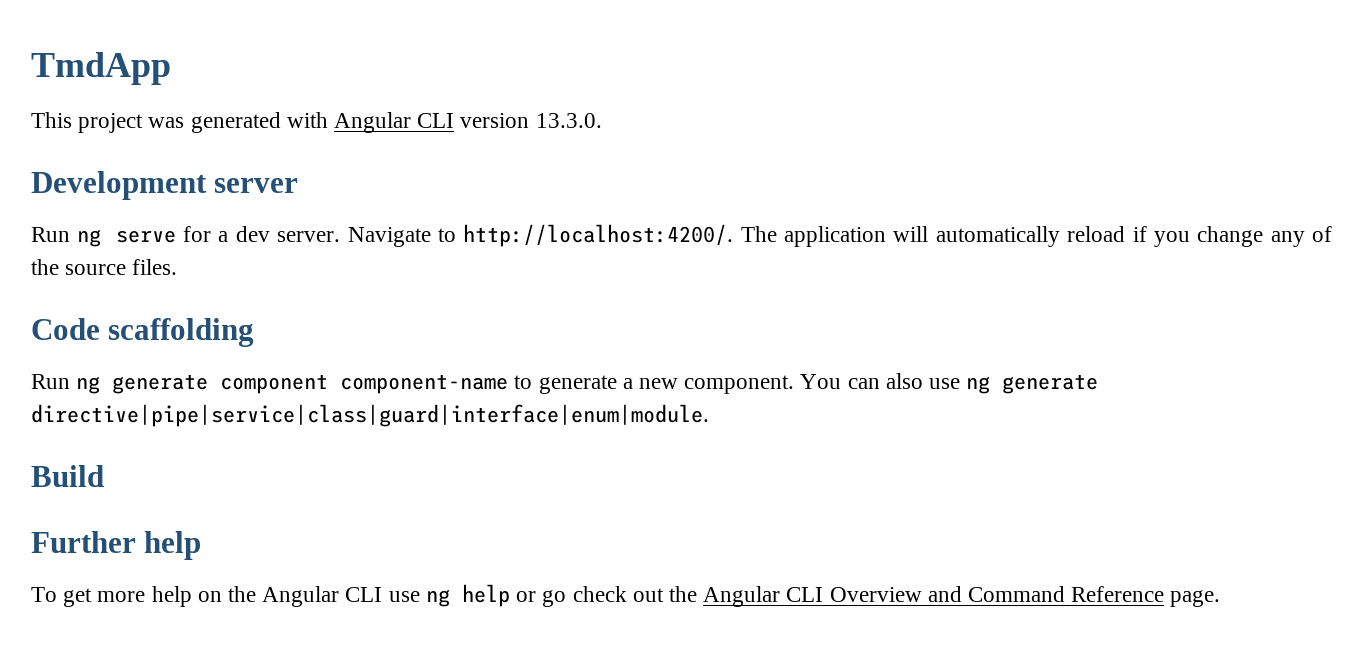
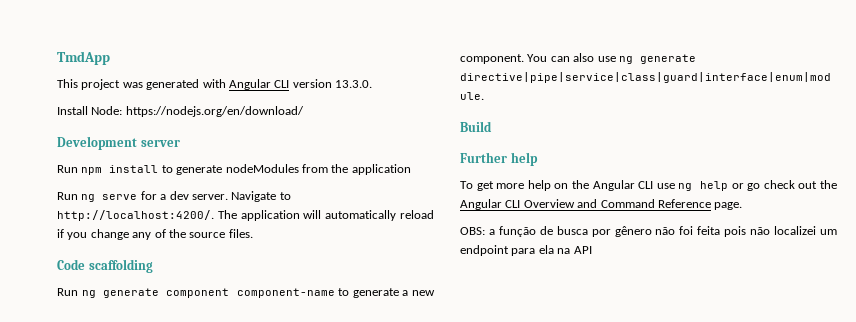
+ Install Node: https://nodejs.org/en/download/
+ Run npm install to generate nodeModules from the application
+ OBS: a função de busca por gênero não foi feita pois não localizei um endpoint para ela na API

